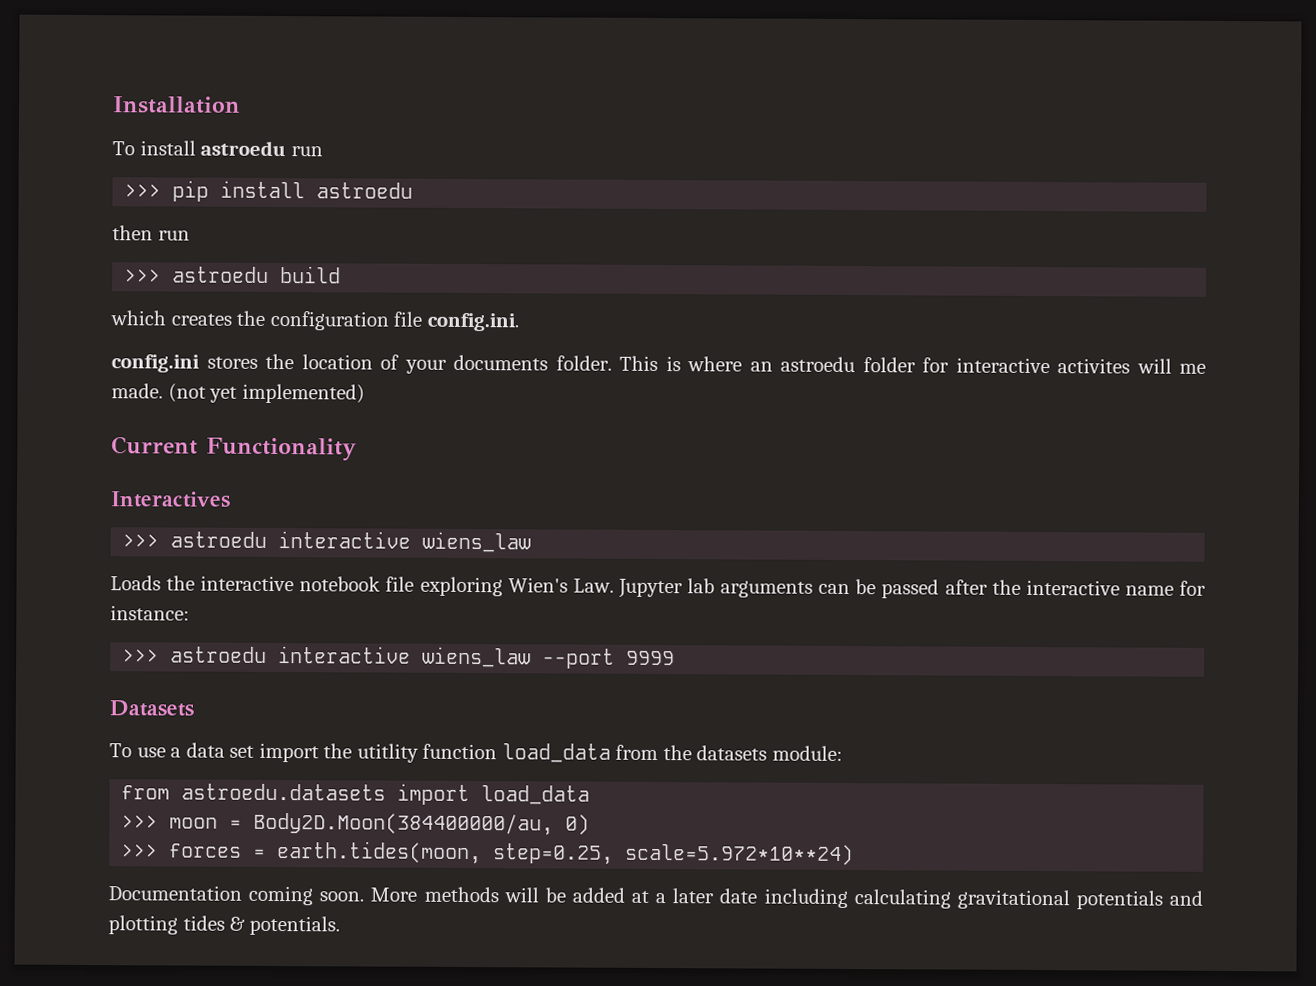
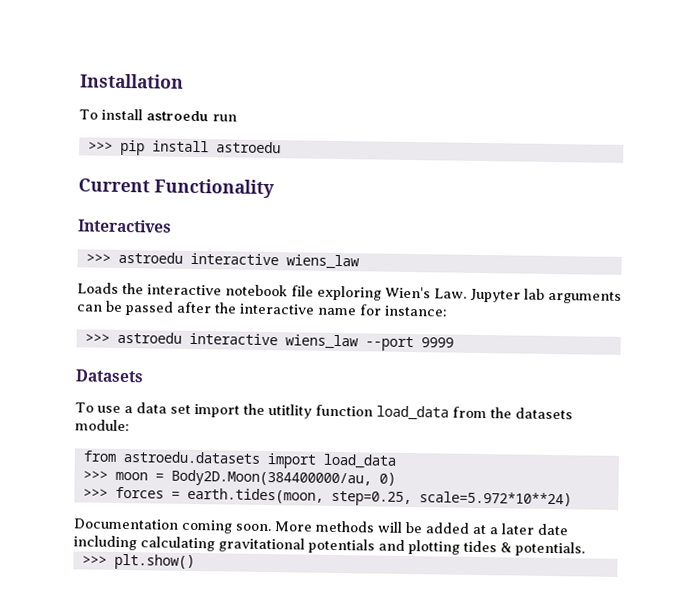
- then run
- >>> astroedu build
- which creates the configuration file config.ini.
- config.ini stores the location of your documents folder. This is where an astroedu folder for interactive activites will me made. (not yet implemented)
+ >>> plt.show()

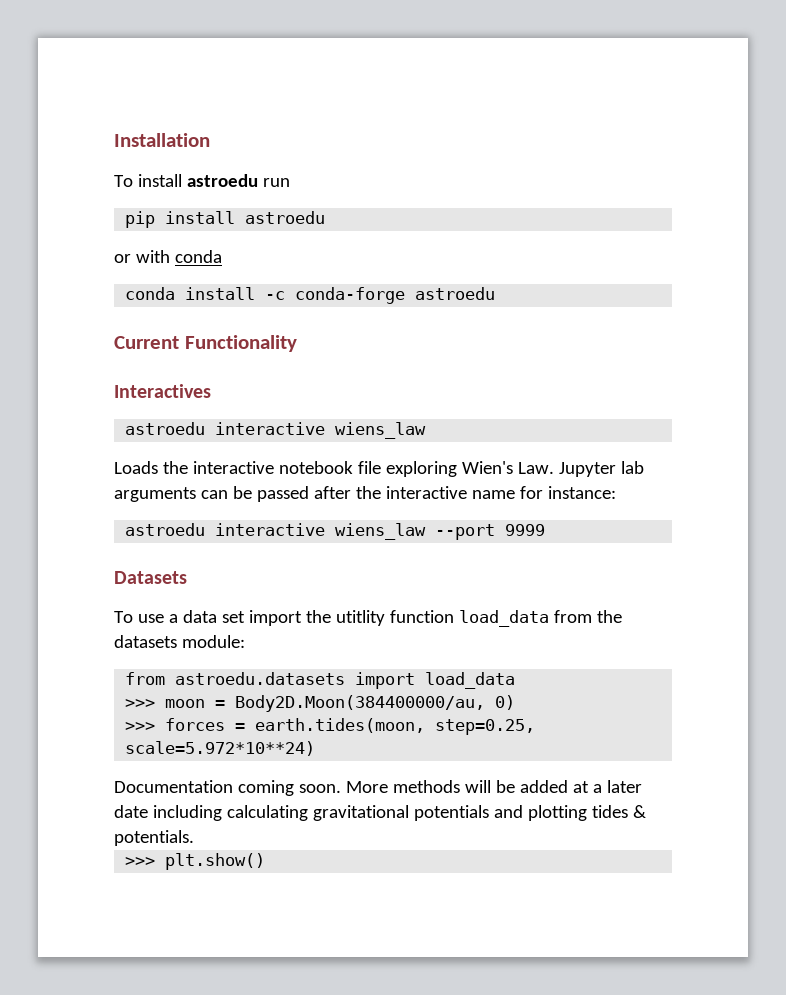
- >>> pip install astroedu
+ pip install astroedu
+ or with conda
+ conda install -c conda-forge astroedu
  Interactives
- >>> astroedu interactive wiens_law
+ astroedu interactive wiens_law
- >>> astroedu interactive wiens_law --port 9999
+ astroedu interactive wiens_law --port 9999

